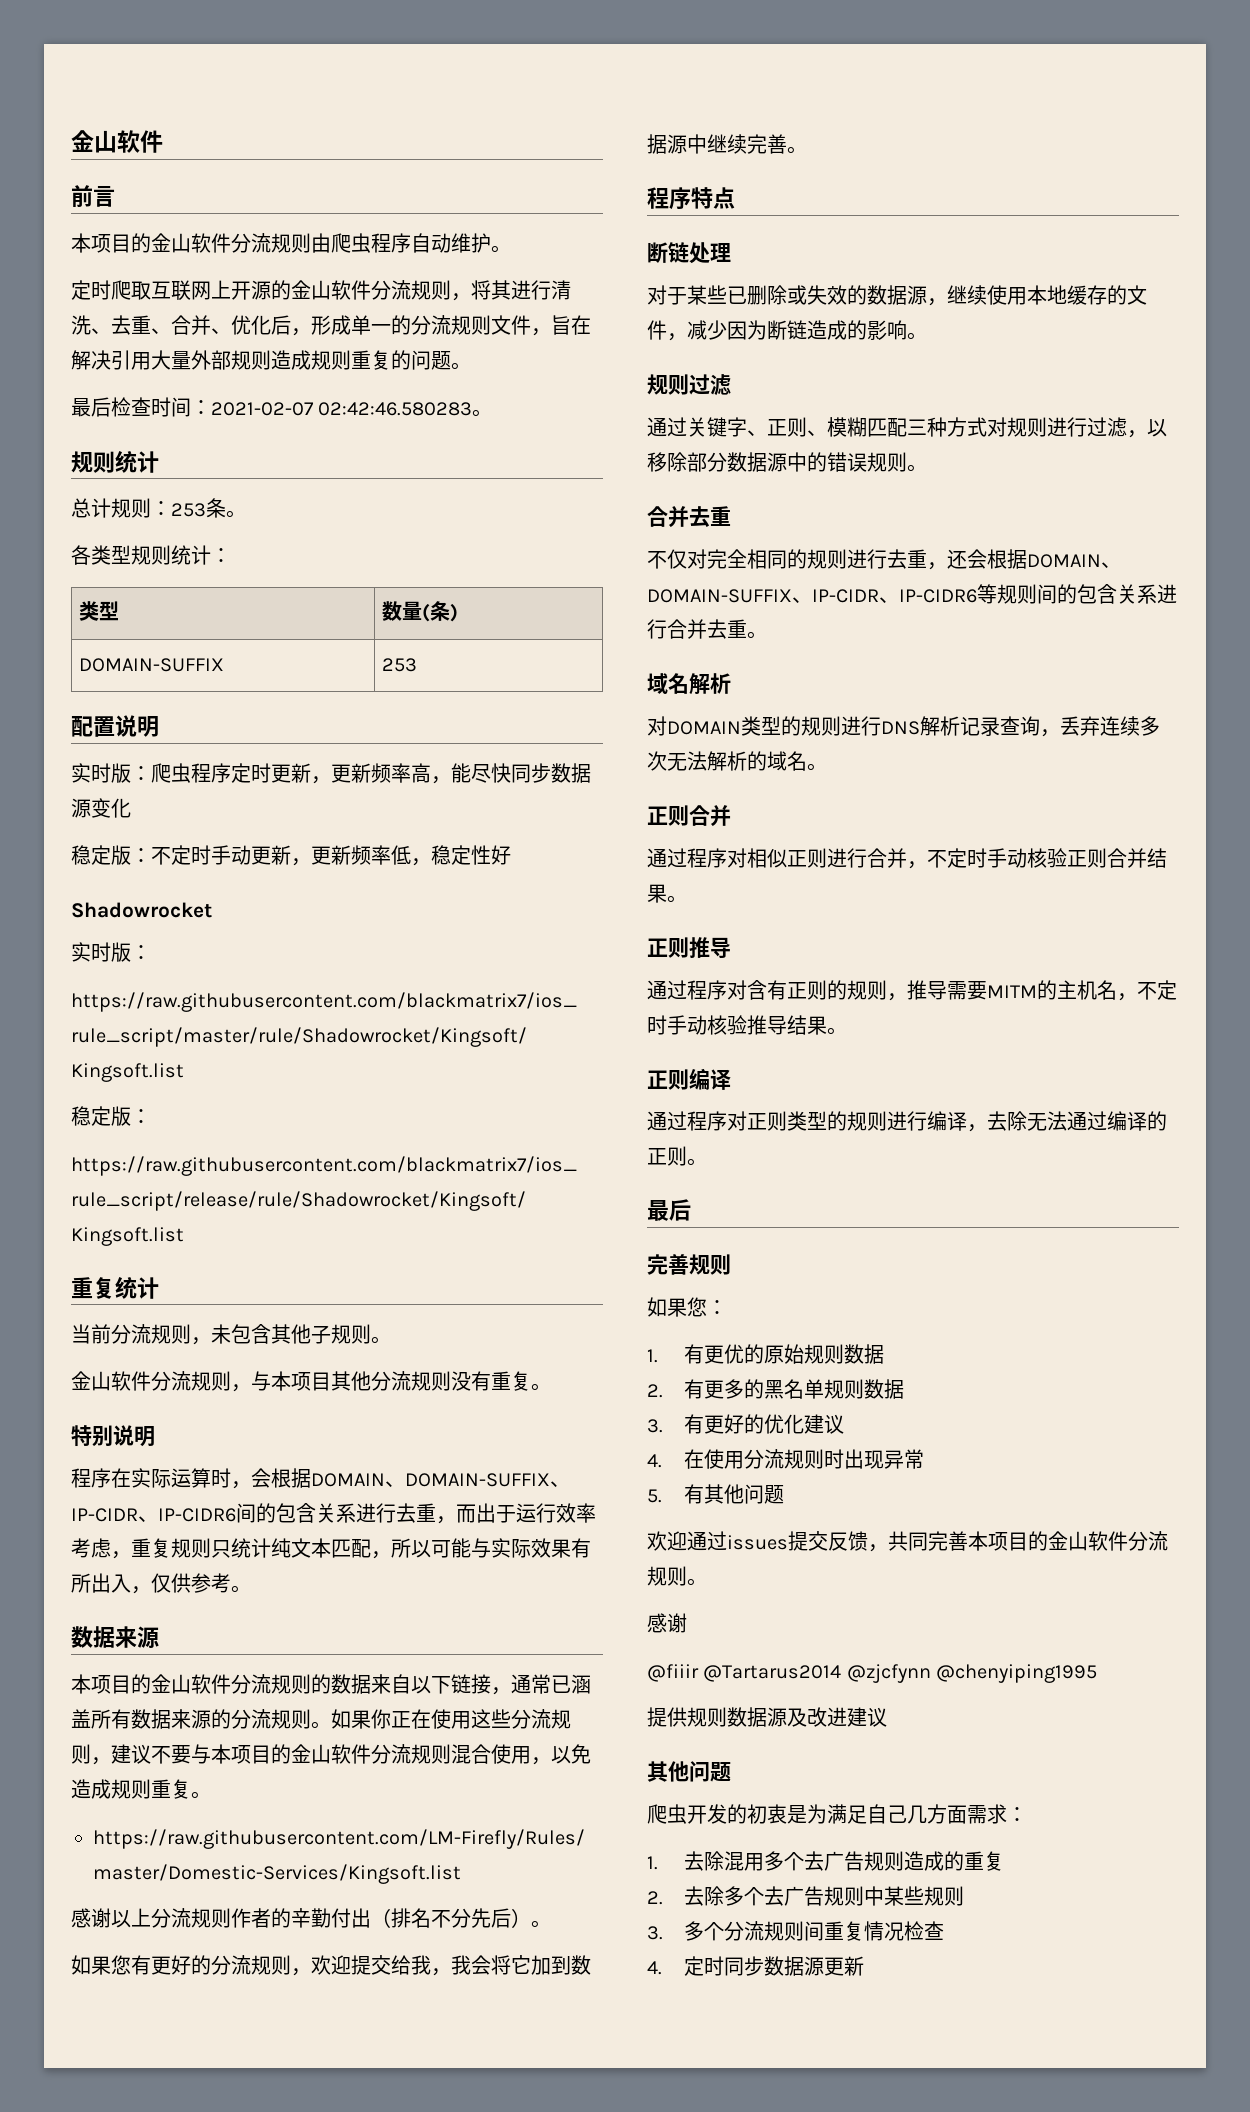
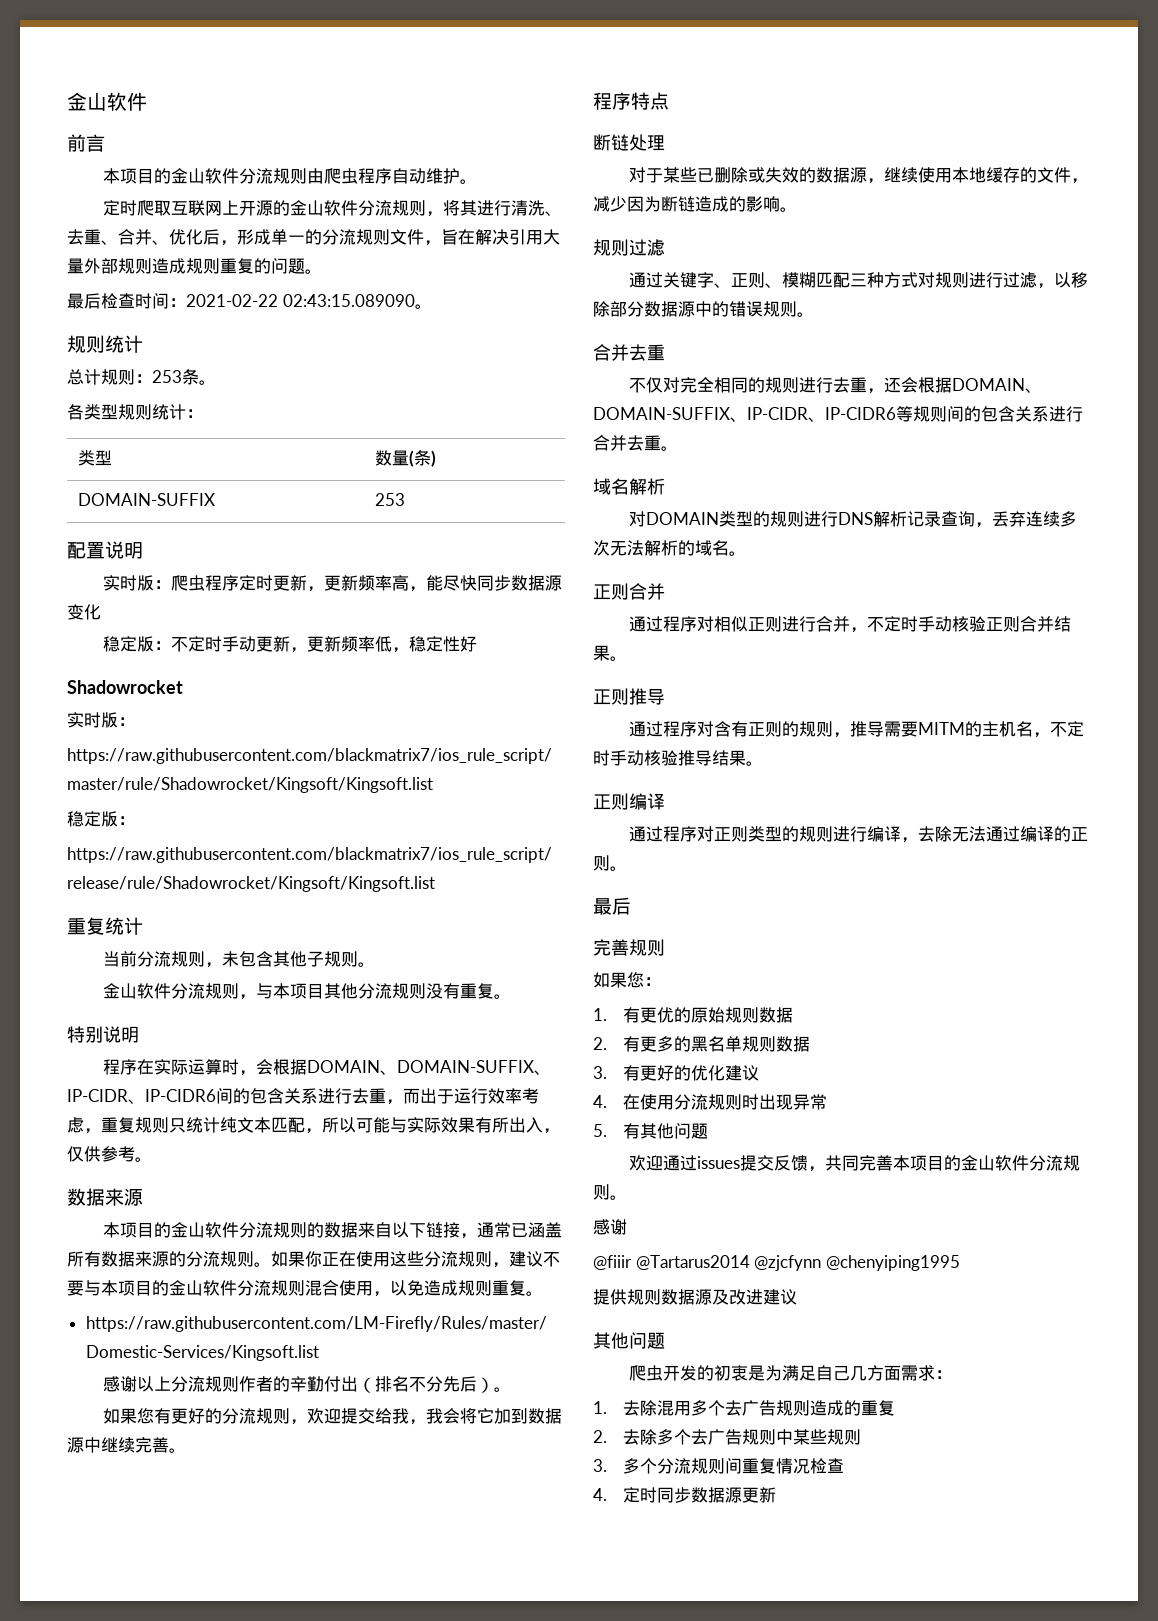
- 最后检查时间：2021-02-07 02:42:46.580283。
+ 最后检查时间：2021-02-22 02:43:15.089090。

